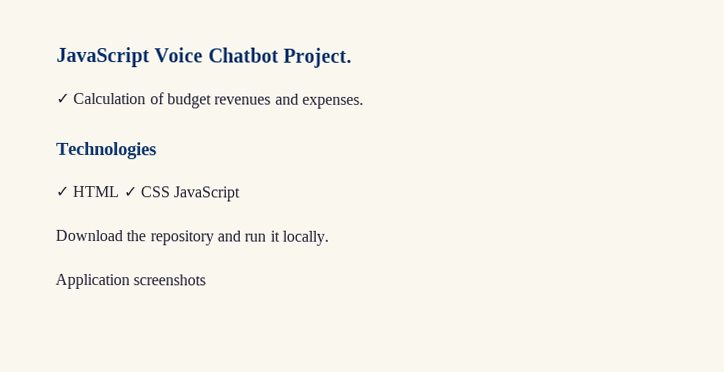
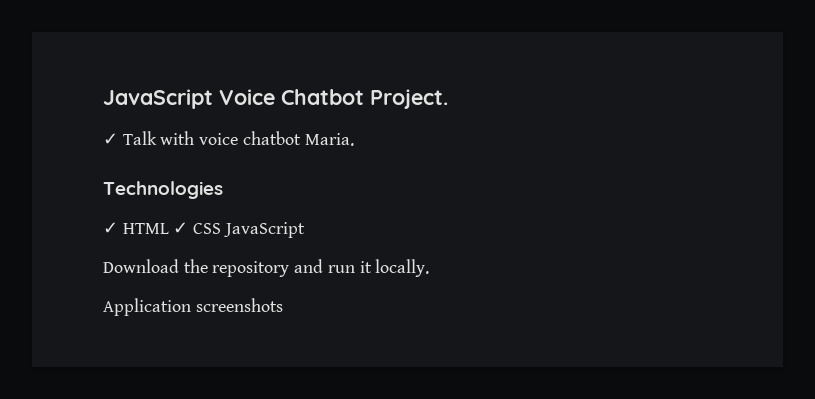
- ✓ Calculation of budget revenues and expenses.
+ ✓ Talk with voice chatbot Maria.

